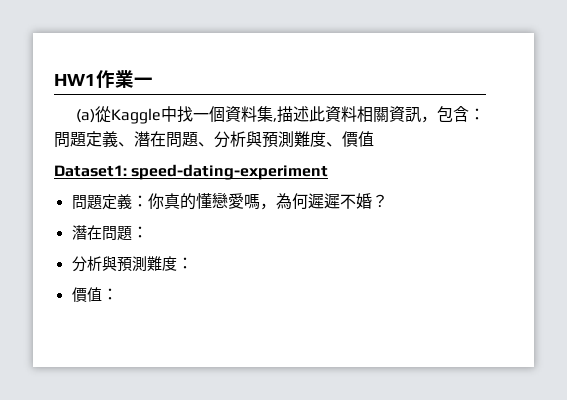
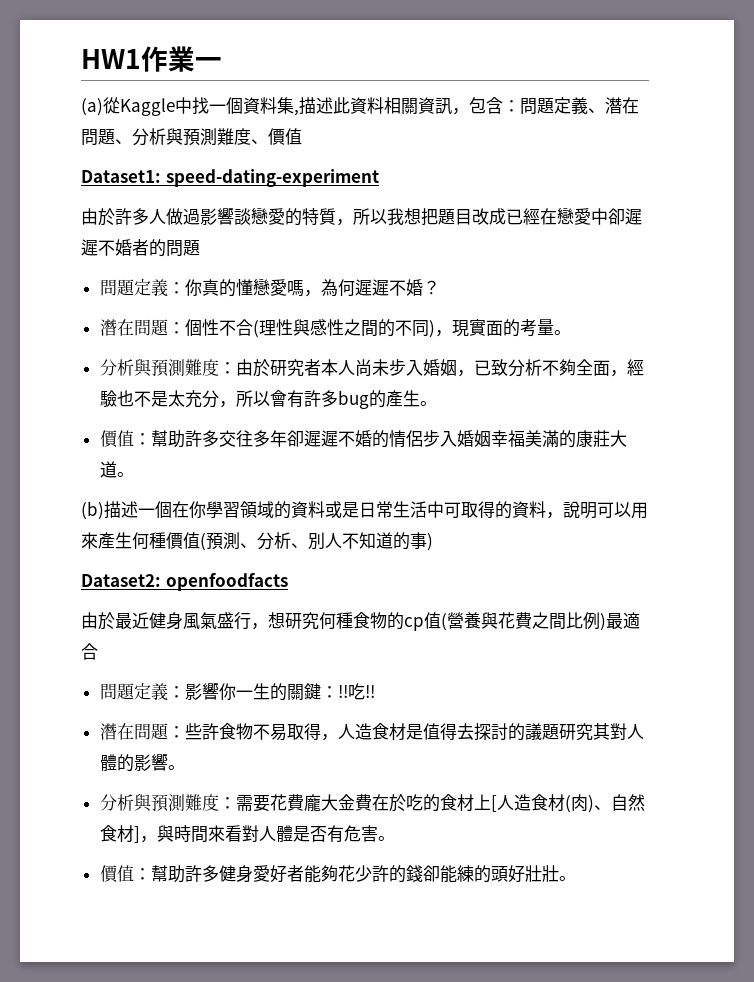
+ 由於許多人做過影響談戀愛的特質，所以我想把題目改成已經在戀愛中卻遲遲不婚者的問題
- 潛在問題：
- 分析與預測難度：
- 價值：
+ 潛在問題：個性不合(理性與感性之間的不同)，現實面的考量。
+ 分析與預測難度：由於研究者本人尚未步入婚姻，已致分析不夠全面，經驗也不是太充分，所以會有許多bug的產生。
+ 價值：幫助許多交往多年卻遲遲不婚的情侶步入婚姻幸福美滿的康莊大道。
+ (b)描述一個在你學習領域的資料或是日常生活中可取得的資料，說明可以用來產生何種價值(預測、分析、別人不知道的事)
+ Dataset2: openfoodfacts
+ 由於最近健身風氣盛行，想研究何種食物的cp值(營養與花費之間比例)最適合
+ 問題定義：影響你一生的關鍵：!!吃!!
+ 潛在問題：些許食物不易取得，人造食材是值得去探討的議題研究其對人體的影響。
+ 分析與預測難度：需要花費龐大金費在於吃的食材上[人造食材(肉)、自然食材]，與時間來看對人體是否有危害。
+ 價值：幫助許多健身愛好者能夠花少許的錢卻能練的頭好壯壯。

